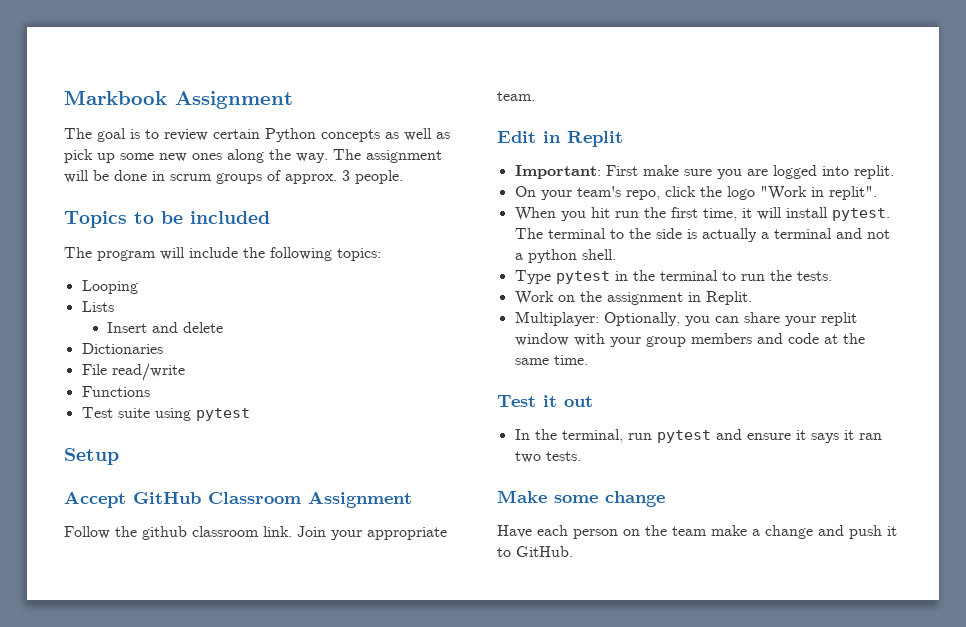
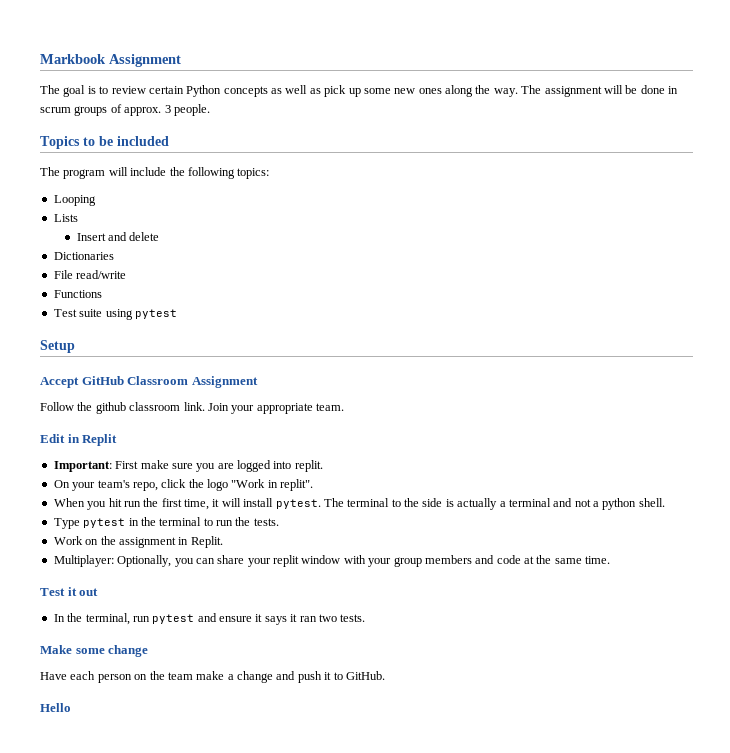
+ Hello

